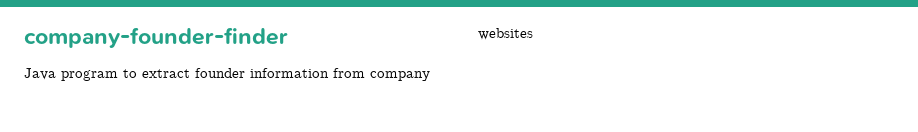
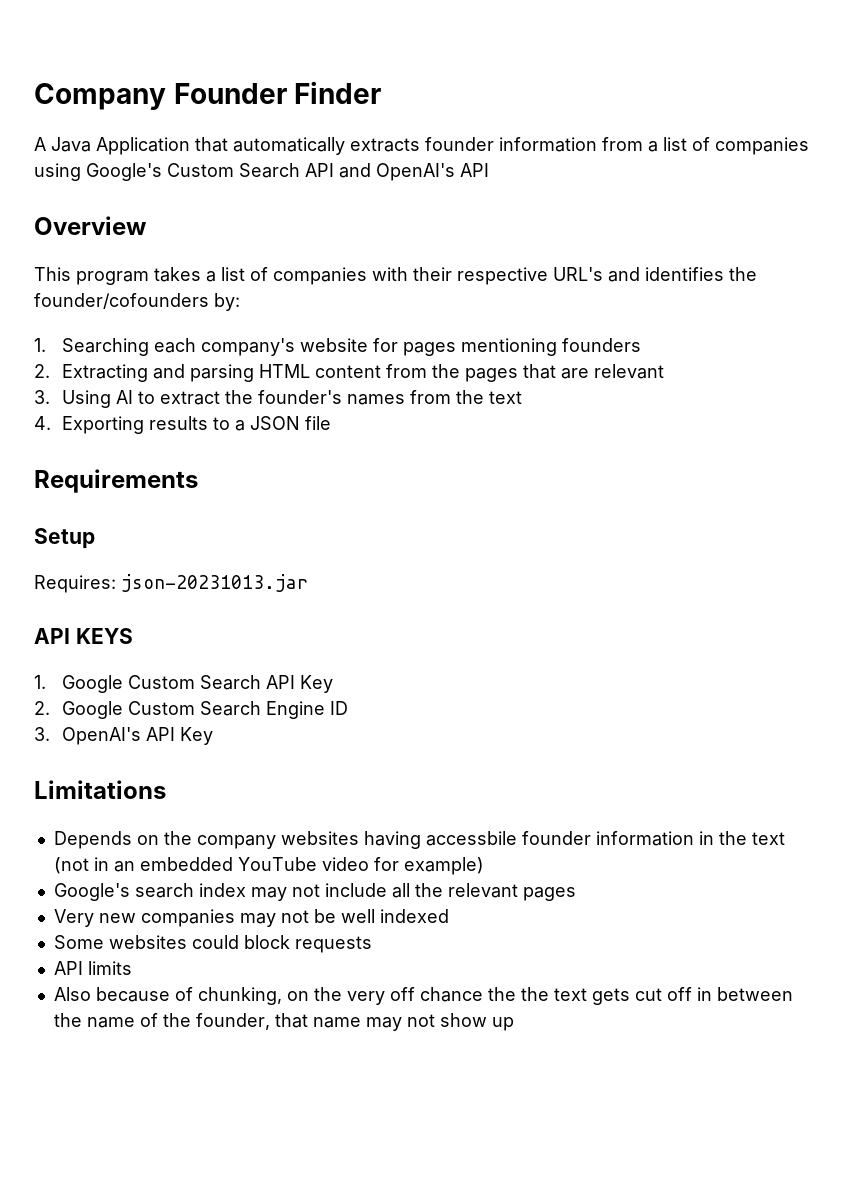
- company-founder-finder
- Java program to extract founder information from company websites
+ Company Founder Finder
+ A Java Application that automatically extracts founder information from a list of companies using Google's Custom Search API and OpenAI's API
+ Overview
+ This program takes a list of companies with their respective URL's and identifies the founder/cofounders by:
+ 1. Searching each company's website for pages mentioning founders
+ 2. Extracting and parsing HTML content from the pages that are relevant
+ 3. Using AI to extract the founder's names from the text
+ 4. Exporting results to a JSON file
+ Requirements
+ Setup
+ Requires: json-20231013.jar
+ API KEYS
+ 1. Google Custom Search API Key
+ 2. Google Custom Search Engine ID
+ 3. OpenAI's API Key
+ Limitations
+ Depends on the company websites having accessbile founder information in the text (not in an embedded YouTube video for example)
+ Google's search index may not include all the relevant pages
+ Very new companies may not be well indexed
+ Some websites could block requests
+ API limits
+ Also because of chunking, on the very off chance the the text gets cut off in between the name of the founder, that name may not show up

